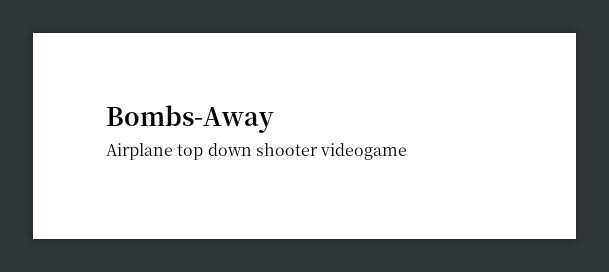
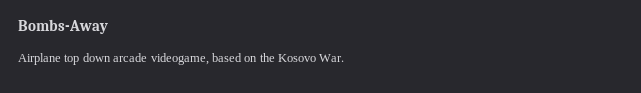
- Airplane top down shooter videogame
+ Airplane top down arcade videogame, based on the Kosovo War.

